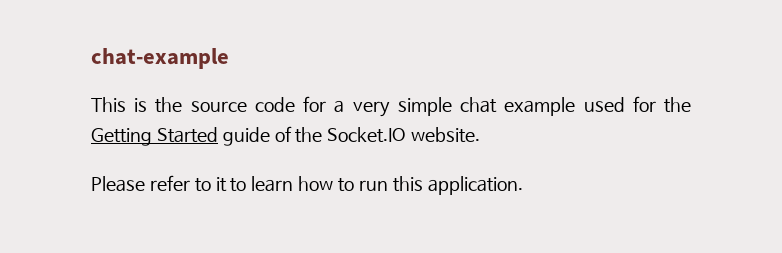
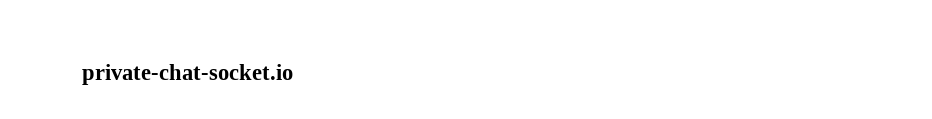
- chat-example
- This is the source code for a very simple chat example used for the Getting Started guide of the Socket.IO website.
- Please refer to it to learn how to run this application.
+ private-chat-socket.io

